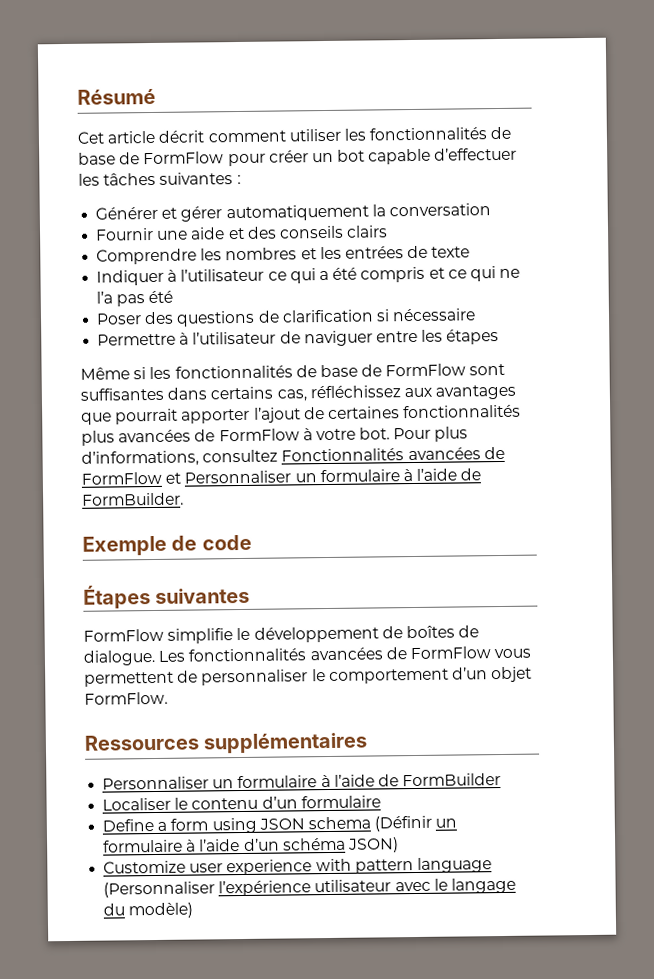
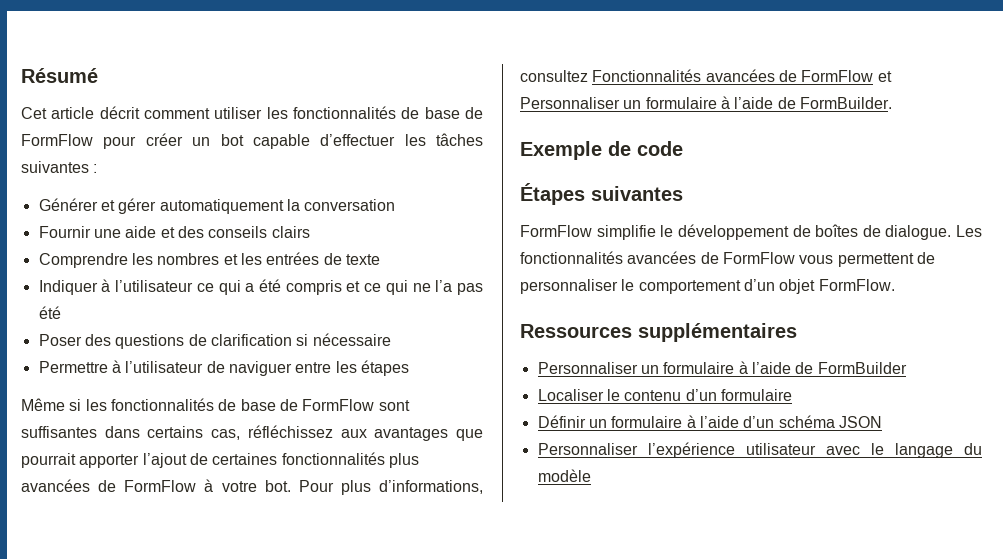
- Define a form using JSON schema (Définir un formulaire à l’aide d’un schéma JSON)
- Customize user experience with pattern language (Personnaliser l’expérience utilisateur avec le langage du modèle)
+ Définir un formulaire à l’aide d’un schéma JSON
+ Personnaliser l’expérience utilisateur avec le langage du modèle

